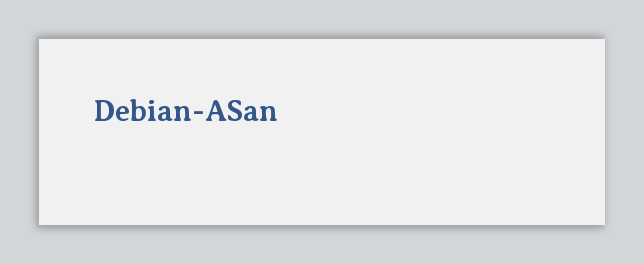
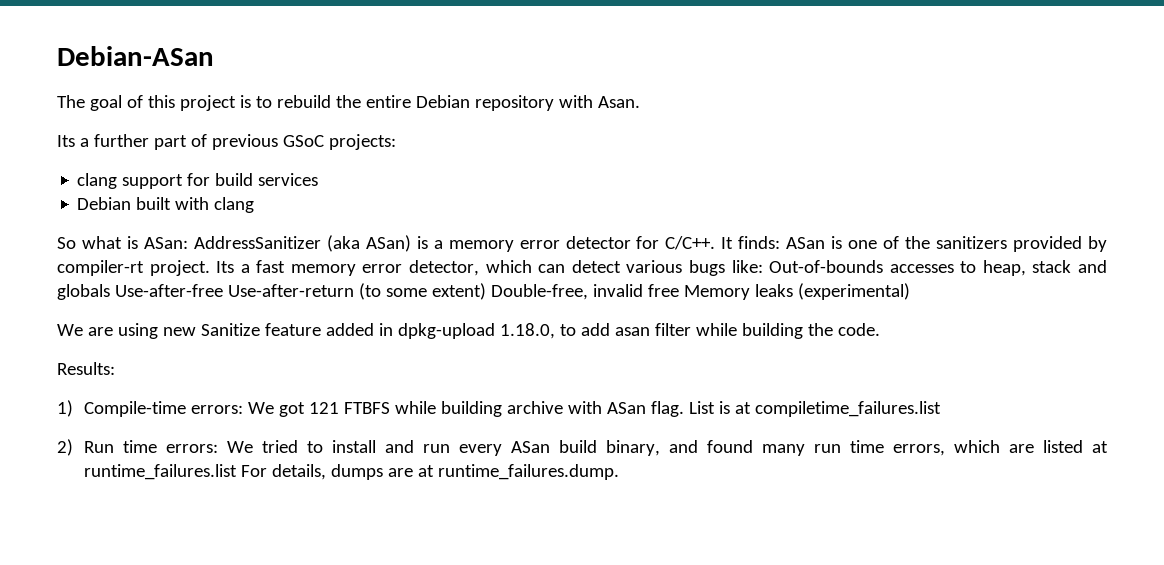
+ The goal of this project is to rebuild the entire Debian repository with Asan.
+ Its a further part of previous GSoC projects:
+ clang support for build services
+ Debian built with clang
+ So what is ASan: AddressSanitizer (aka ASan) is a memory error detector for C/C++. It finds: ASan is one of the sanitizers provided by compiler-rt project. Its a fast memory error detector, which can detect various bugs like: Out-of-bounds accesses to heap, stack and globals Use-after-free Use-after-return (to some extent) Double-free, invalid free Memory leaks (experimental)
+ We are using new Sanitize feature added in dpkg-upload 1.18.0, to add asan filter while building the code.
+ Results:
+ 1) Compile-time errors: We got 121 FTBFS while building archive with ASan flag. List is at compiletime_failures.list
+ 2) Run time errors: We tried to install and run every ASan build binary, and found many run time errors, which are listed at runtime_failures.list For details, dumps are at runtime_failures.dump.

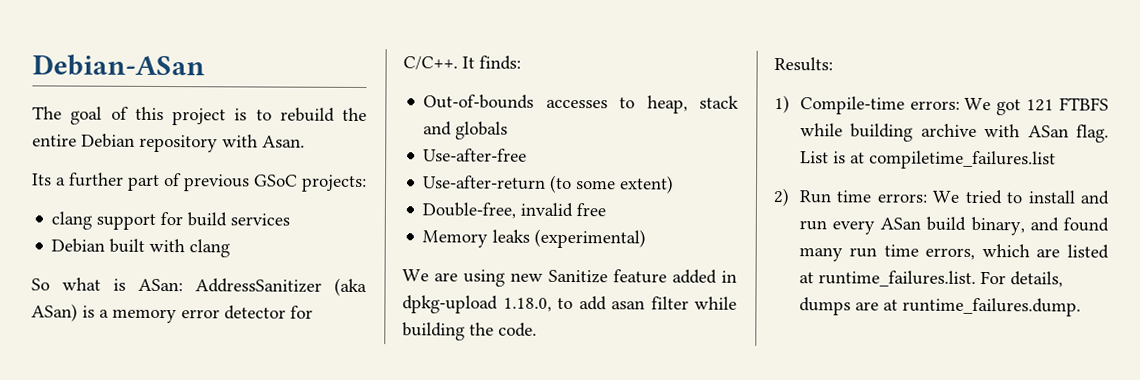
- It finds: ASan is one of the sanitizers provided by compiler-rt project. Its a fast memory error detector, which can detect various bugs like: Out-of-bounds accesses to heap, stack and globals Use-after-free Use-after-return (to some extent) Double-free, invalid free Memory leaks (experimental)
+ It finds:
+ Out-of-bounds accesses to heap, stack and globals
+ Use-after-free
+ Use-after-return (to some extent)
+ Double-free, invalid free
+ Memory leaks (experimental)
- 2) Run time errors: We tried to install and run every ASan build binary, and found many run time errors, which are listed at runtime_failures.list For details, dumps are at runtime_failures.dump.
+ 2) Run time errors: We tried to install and run every ASan build binary, and found many run time errors, which are listed at runtime_failures.list. For details, dumps are at runtime_failures.dump.

